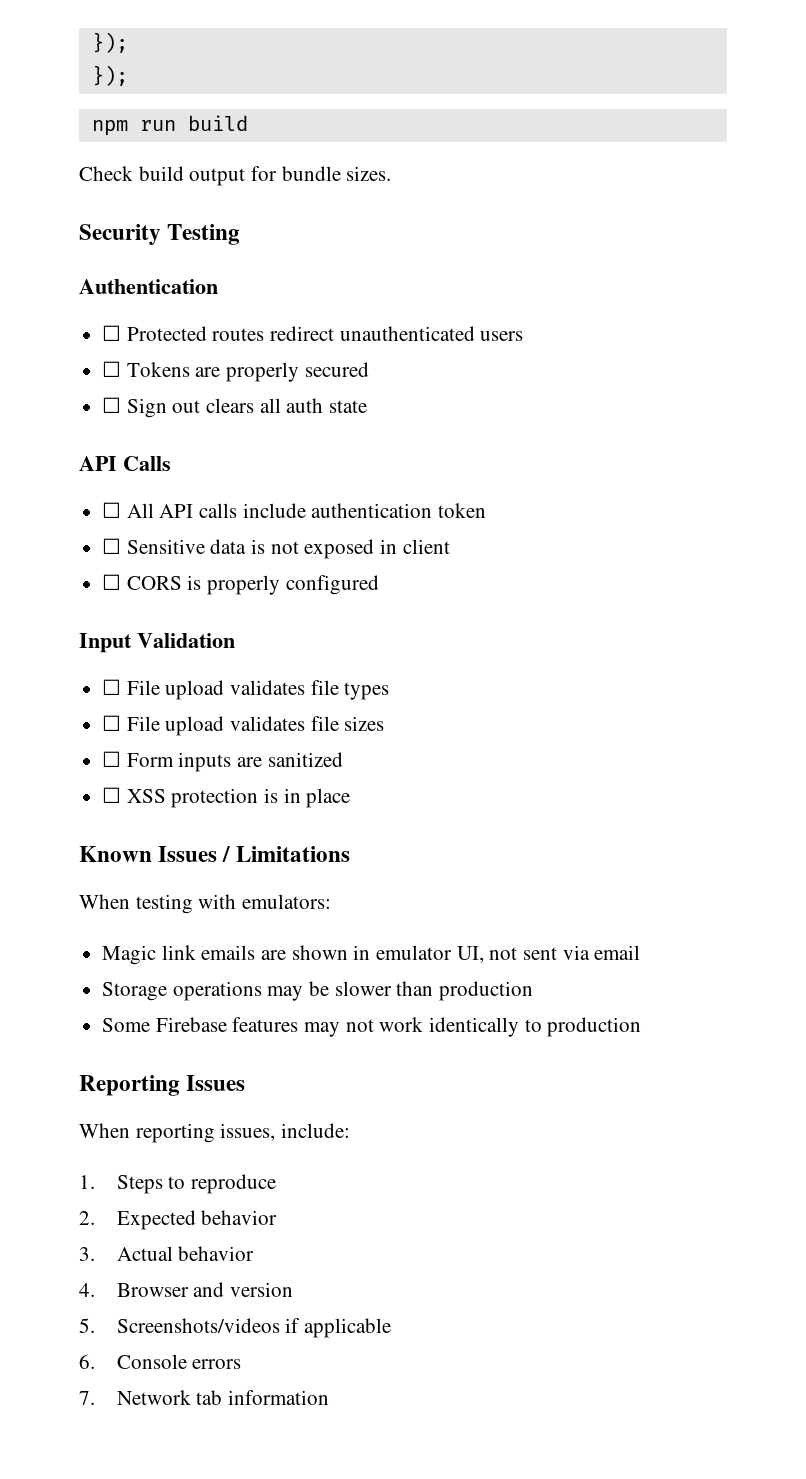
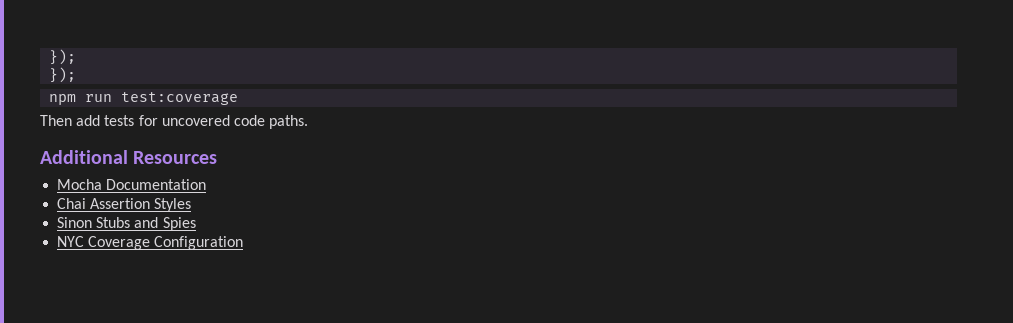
- npm run build
- Check build output for bundle sizes.
- Security Testing
- Authentication
- ☐ Protected routes redirect unauthenticated users
- ☐ Tokens are properly secured
- ☐ Sign out clears all auth state
- API Calls
- ☐ All API calls include authentication token
- ☐ Sensitive data is not exposed in client
- ☐ CORS is properly configured
- Input Validation
- ☐ File upload validates file types
- ☐ File upload validates file sizes
- ☐ Form inputs are sanitized
- ☐ XSS protection is in place
- Known Issues / Limitations
- When testing with emulators:
- Magic link emails are shown in emulator UI, not sent via email
- Storage operations may be slower than production
- Some Firebase features may not work identically to production
- Reporting Issues
- When reporting issues, include:
- 1. Steps to reproduce
- 2. Expected behavior
- 3. Actual behavior
- 4. Browser and version
- 5. Screenshots/videos if applicable
- 6. Console errors
- 7. Network tab information
+ npm run test:coverage
+ Then add tests for uncovered code paths.
+ Additional Resources
+ Mocha Documentation
+ Chai Assertion Styles
+ Sinon Stubs and Spies
+ NYC Coverage Configuration

